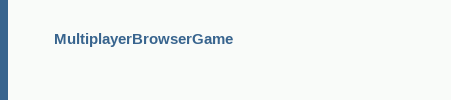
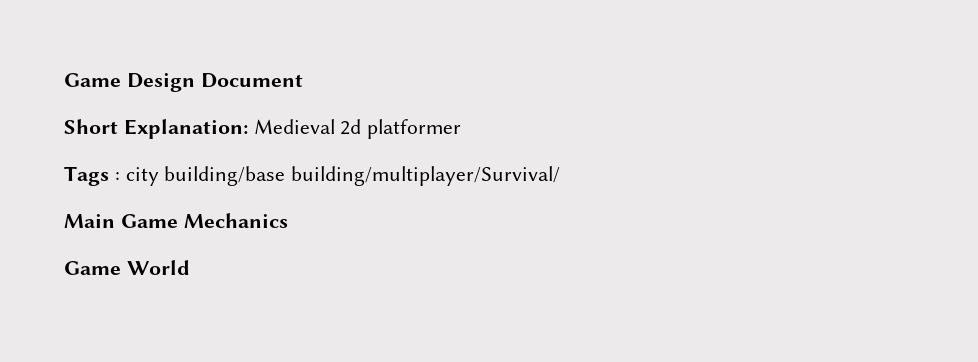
- MultiplayerBrowserGame
+ Game Design Document
+ Short Explanation: Medieval 2d platformer
+ Tags : city building/base building/multiplayer/Survival/
+ Main Game Mechanics
+ Game World

